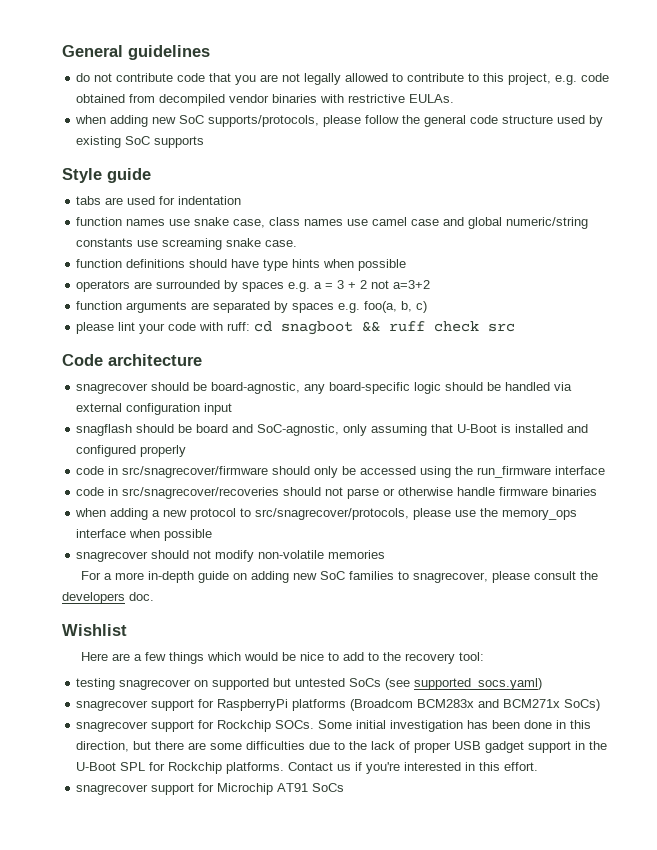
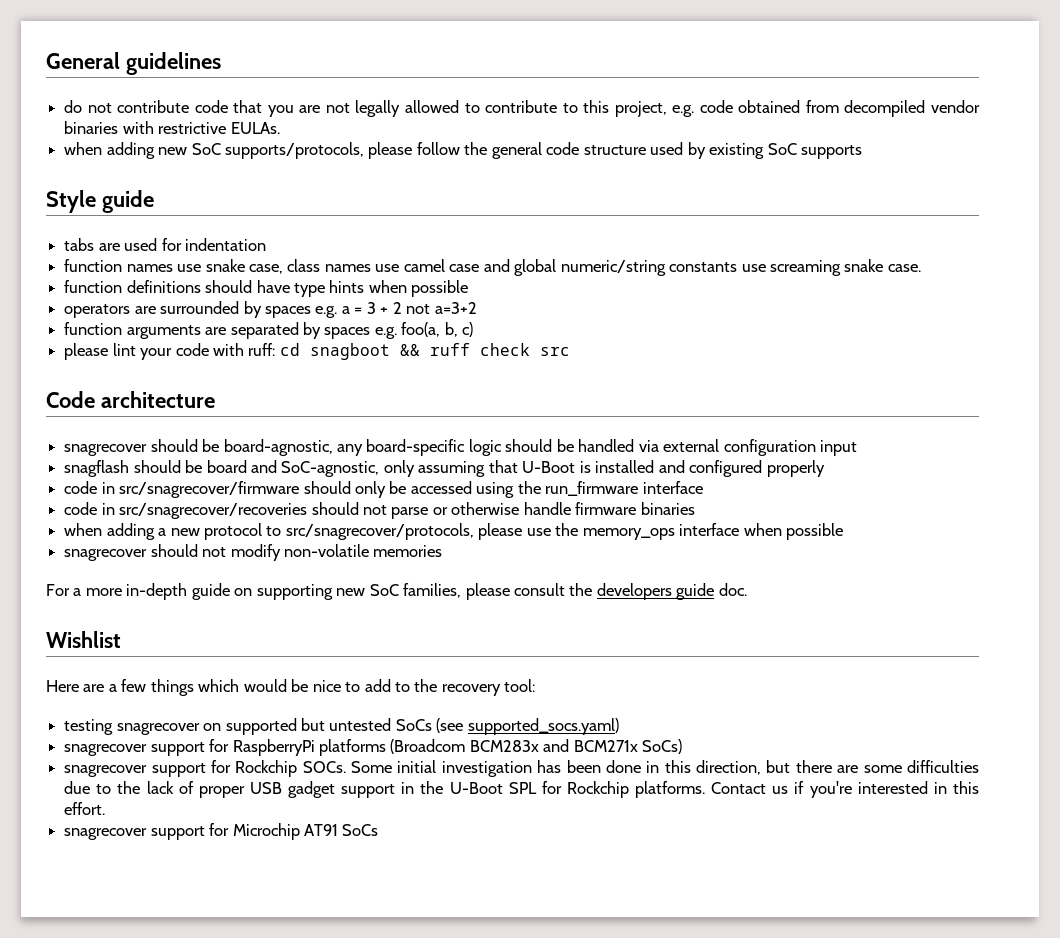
- For a more in-depth guide on adding new SoC families to snagrecover, please consult the developers doc.
+ For a more in-depth guide on supporting new SoC families, please consult the developers guide doc.

